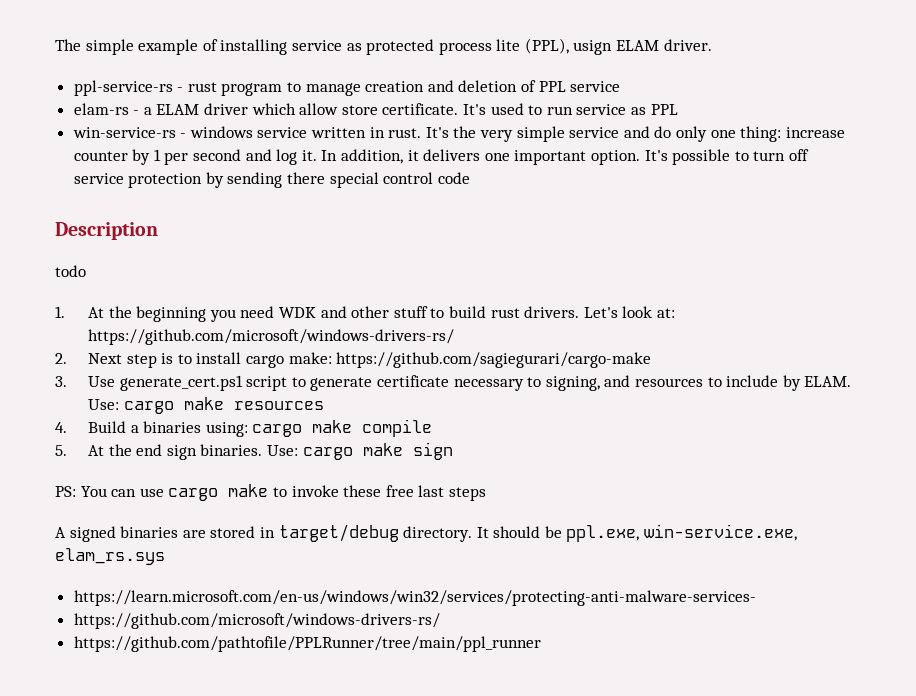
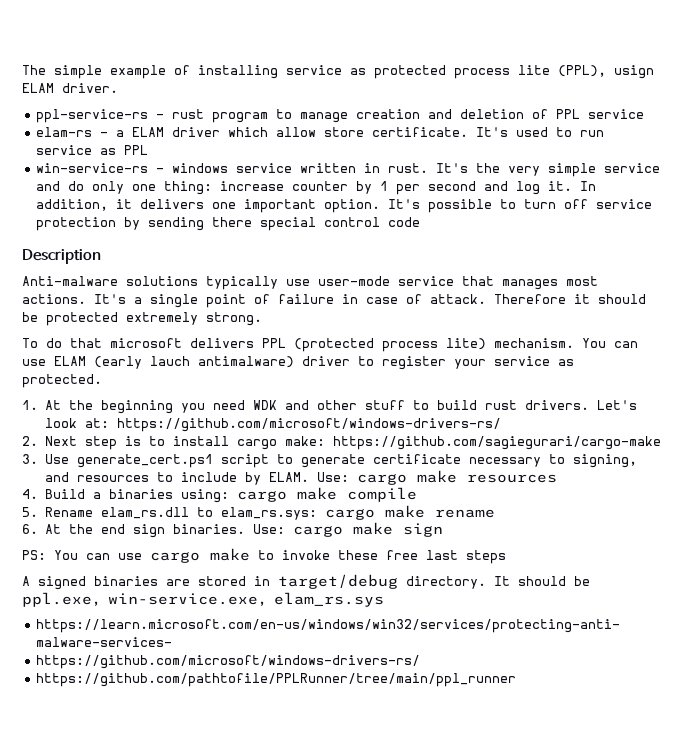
- todo
+ Anti-malware solutions typically use user-mode service that manages most actions. It's a single point of failure in case of attack. Therefore it should be protected extremely strong.
+ To do that microsoft delivers PPL (protected process lite) mechanism. You can use ELAM (early lauch antimalware) driver to register your service as protected.
- 5. At the end sign binaries.
+ 5. Rename elam_rs.dll to elam_rs.sys: cargo make rename
+ 6. At the end sign binaries.

